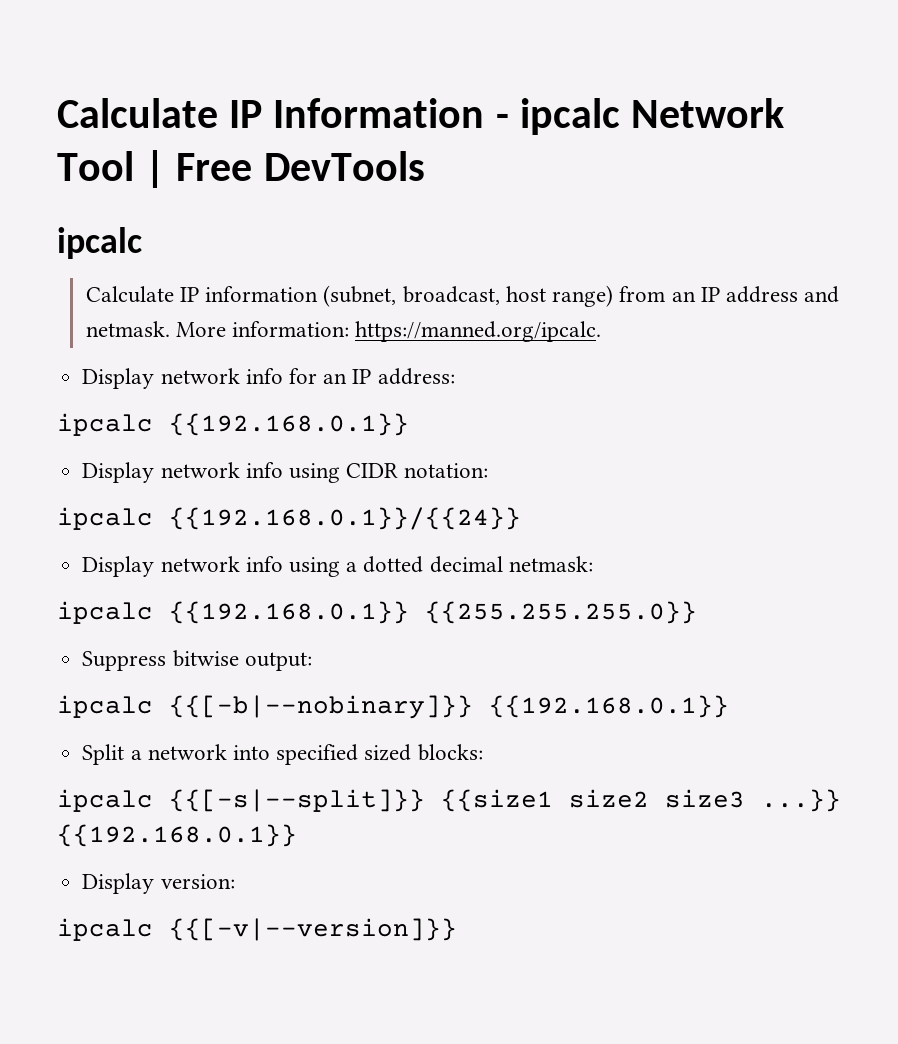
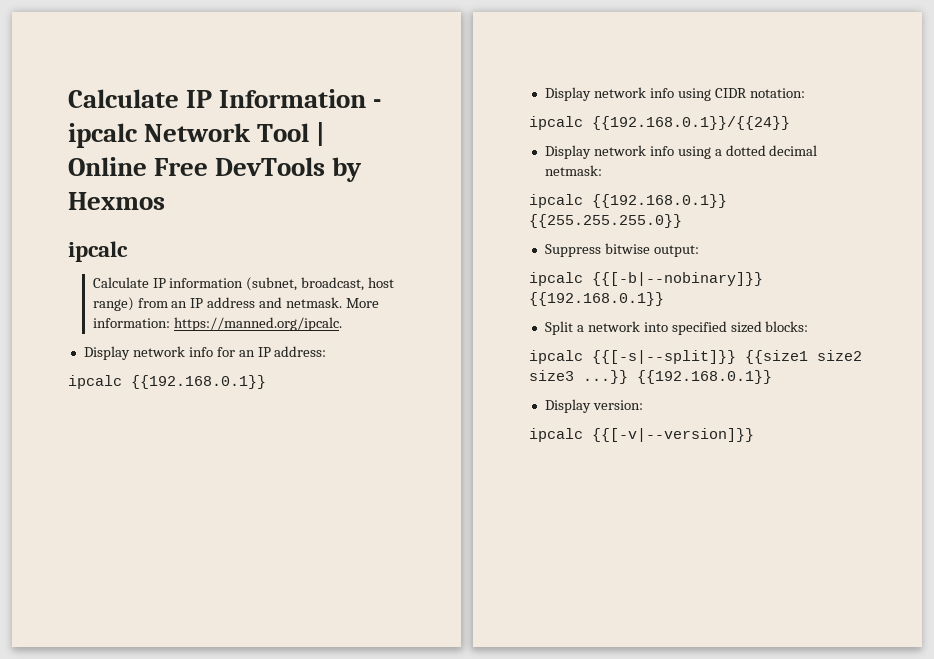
- Calculate IP Information - ipcalc Network Tool | Free DevTools
+ Calculate IP Information - ipcalc Network Tool | Online Free DevTools by Hexmos

